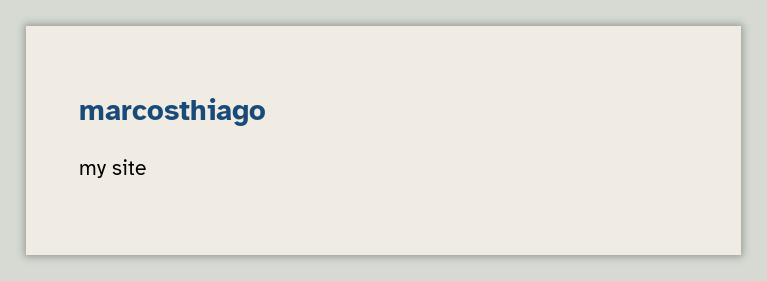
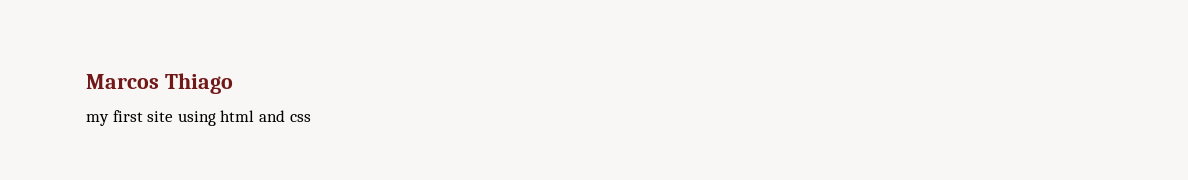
- marcosthiago
+ Marcos Thiago
- my site
+ my first site using html and css

